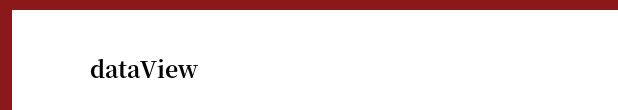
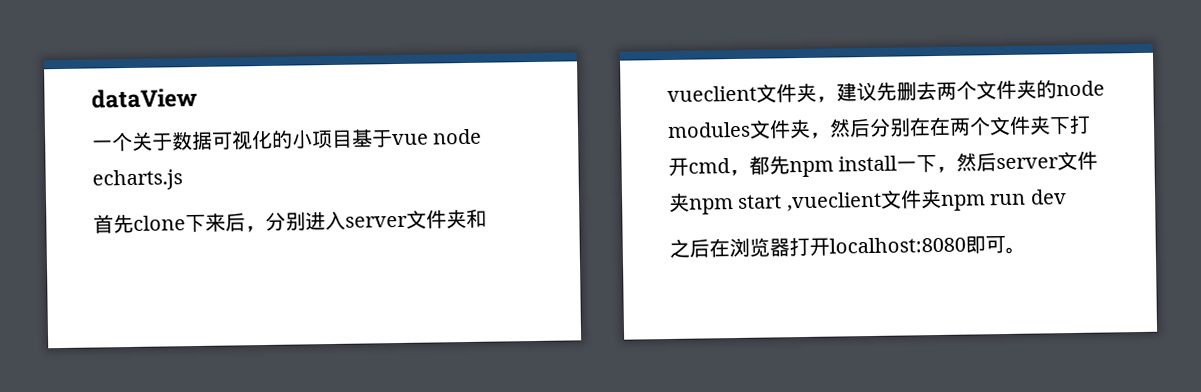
+ 一个关于数据可视化的小项目基于vue node echarts.js
+ 首先clone下来后，分别进入server文件夹和vueclient文件夹，建议先删去两个文件夹的node modules文件夹，然后分别在在两个文件夹下打开cmd，都先npm install一下，然后server文件夹npm start ,vueclient文件夹npm run dev
+ 之后在浏览器打开localhost:8080即可。

